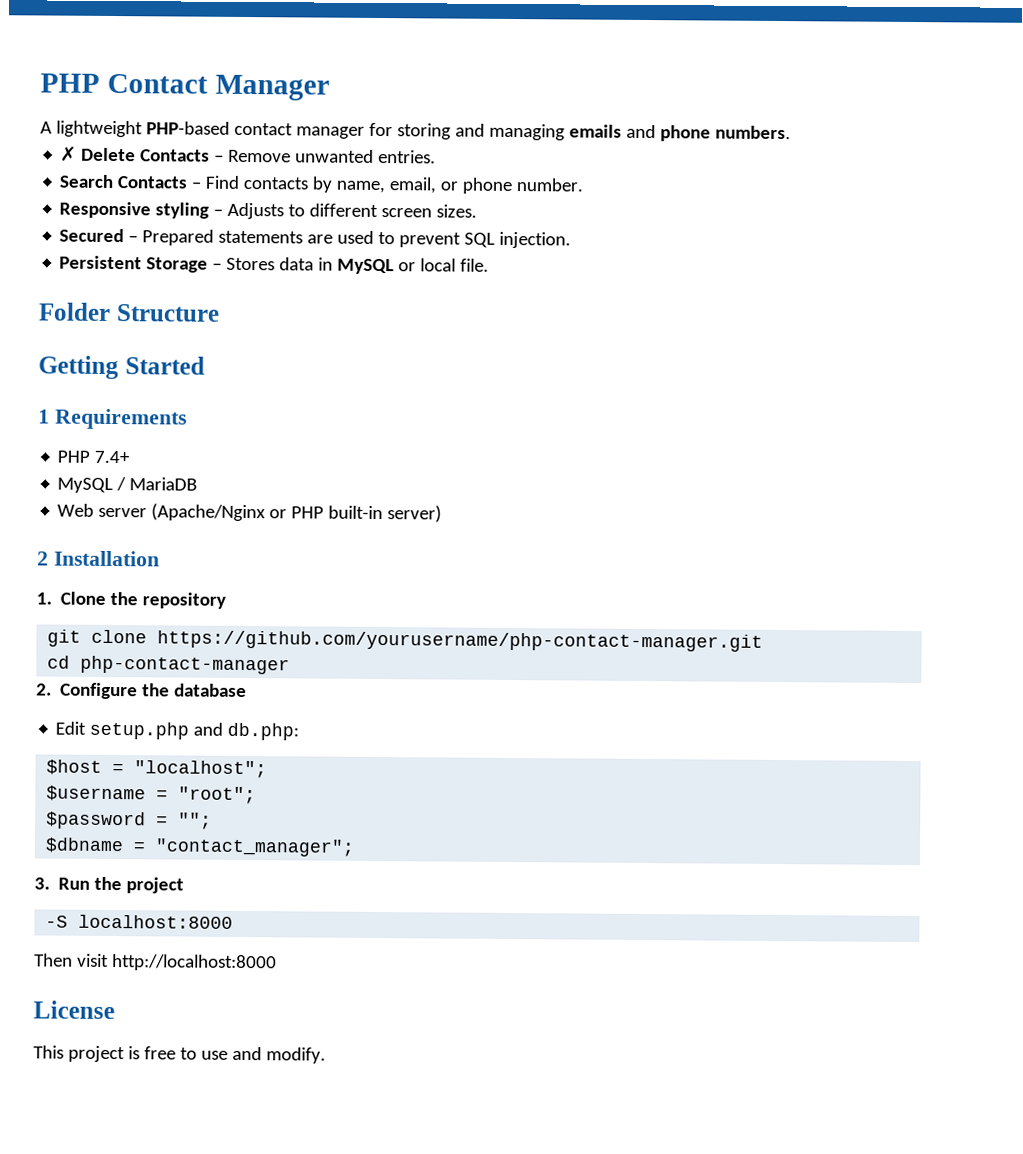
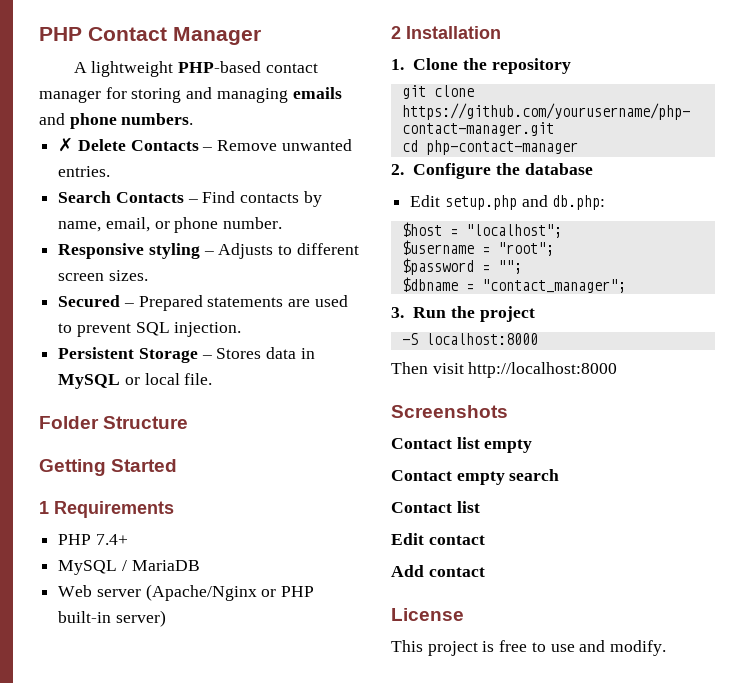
+ Screenshots
+ Contact list empty
+ Contact empty search
+ Contact list
+ Edit contact
+ Add contact

